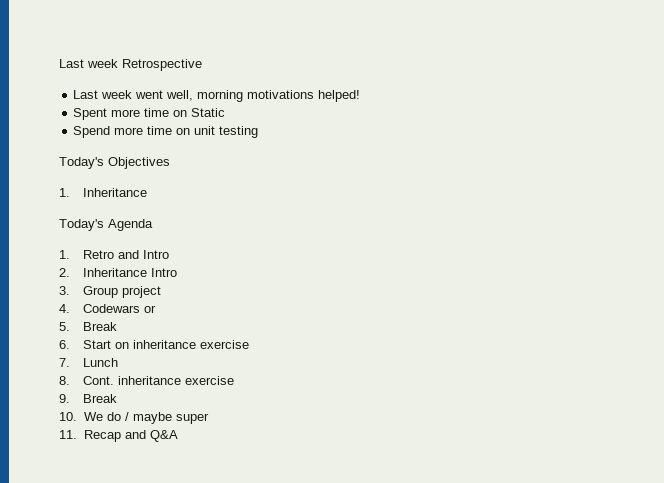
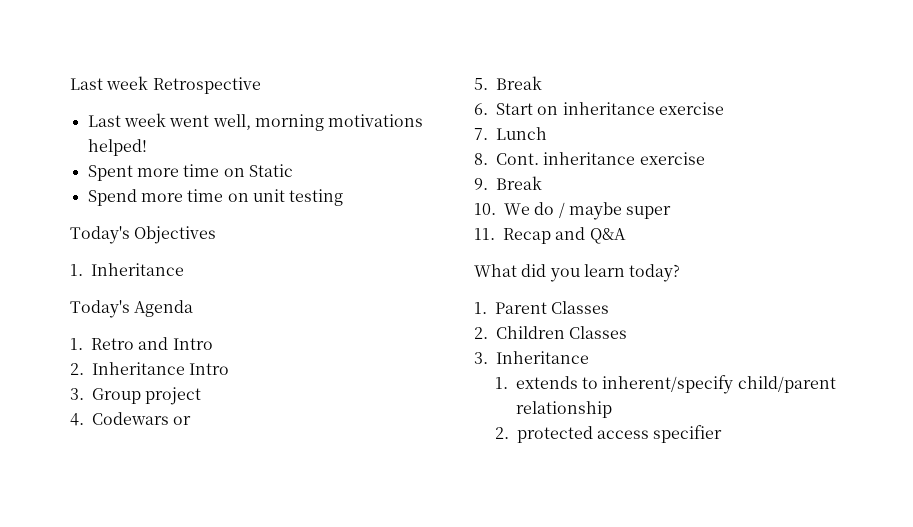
+ What did you learn today?
+ 1. Parent Classes
+ 2. Children Classes
+ 3. Inheritance
+ 1. extends to inherent/specify child/parent relationship
+ 2. protected access specifier

